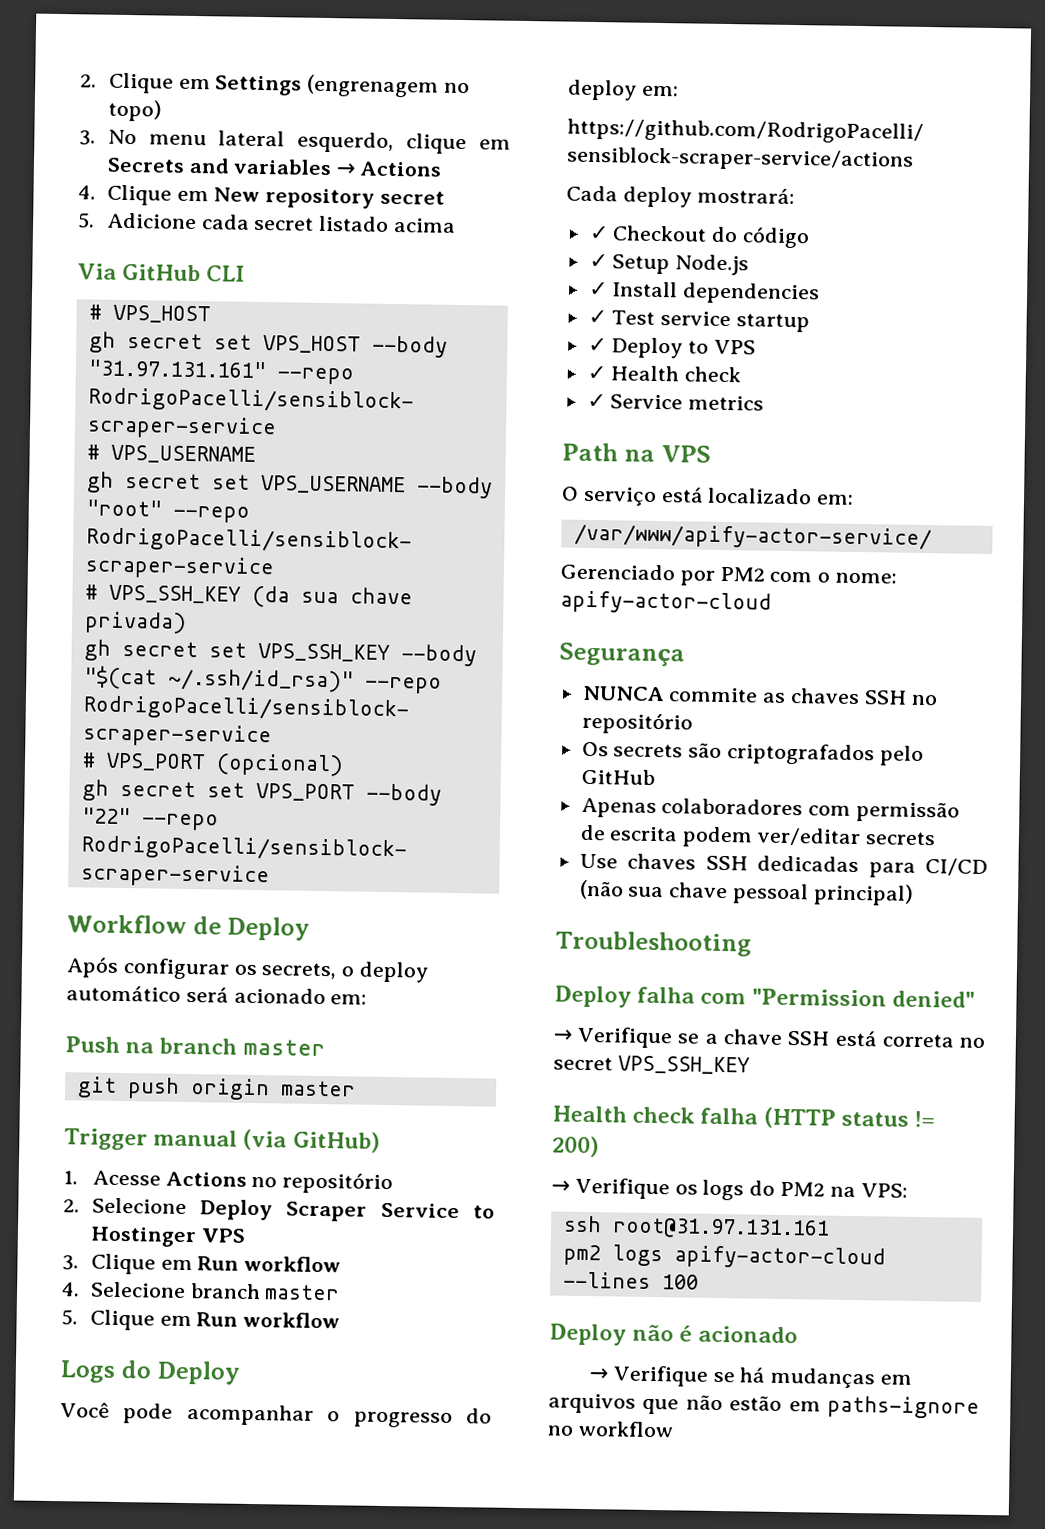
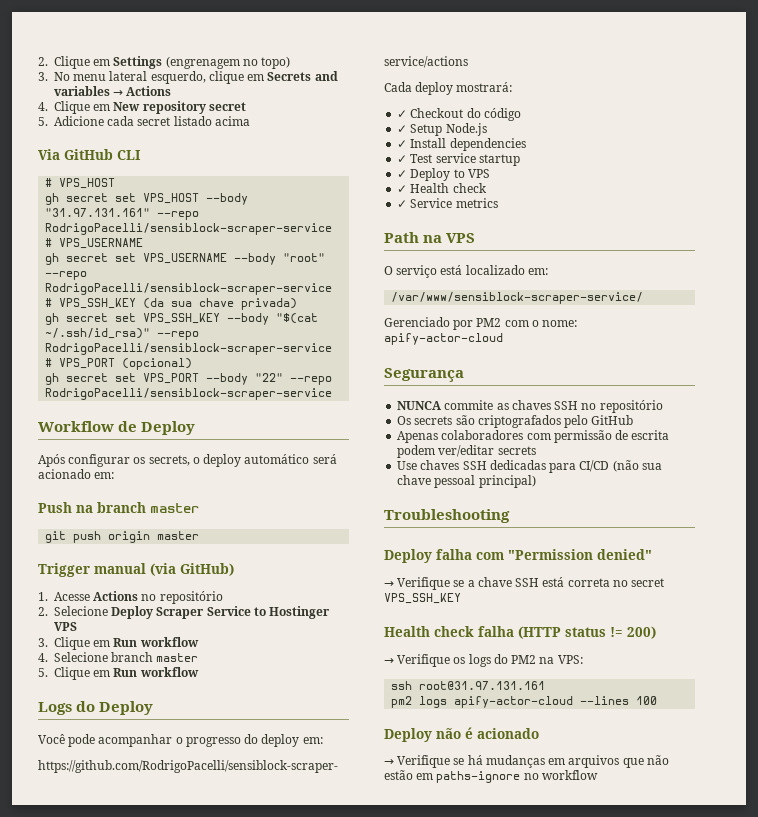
- /var/www/apify-actor-service/
+ /var/www/sensiblock-scraper-service/

